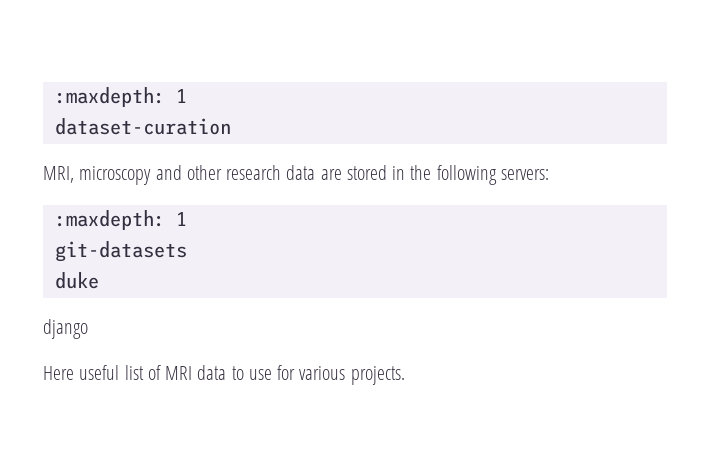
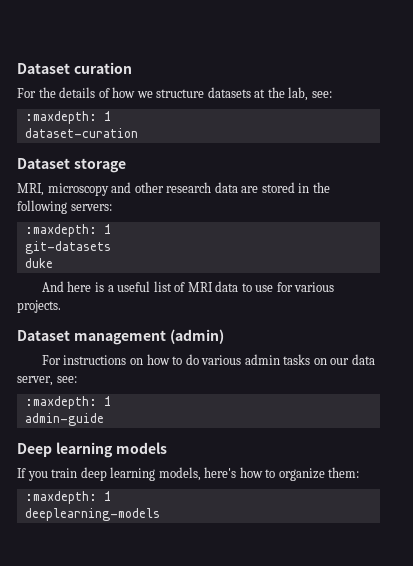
+ Dataset curation
+ For the details of how we structure datasets at the lab, see:
+ Dataset storage
- django
- Here useful list of MRI data to use for various projects.
+ And here is a useful list of MRI data to use for various projects.
+ Dataset management (admin)
+ For instructions on how to do various admin tasks on our data server, see:
+ :maxdepth: 1
+ admin-guide
+ Deep learning models
+ If you train deep learning models, here's how to organize them:
+ :maxdepth: 1
+ deeplearning-models

